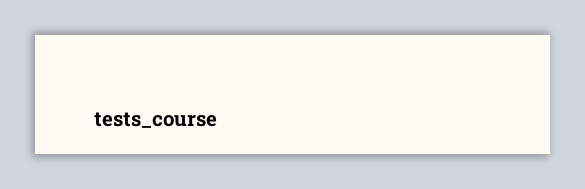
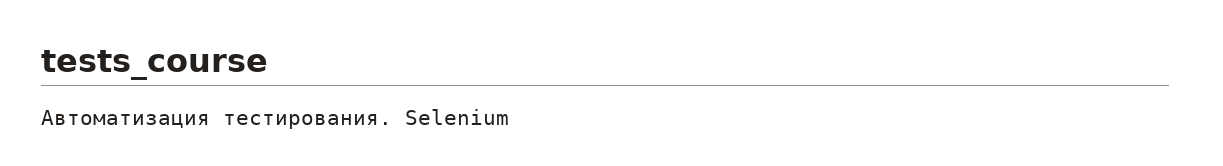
+ Автоматизация тестирования. Selenium

